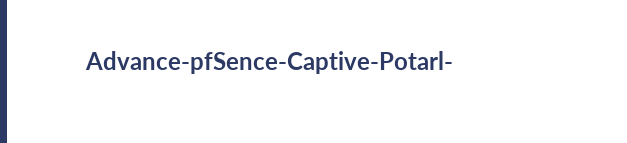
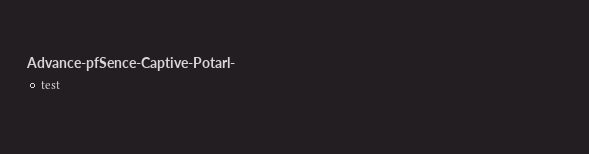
+ test

